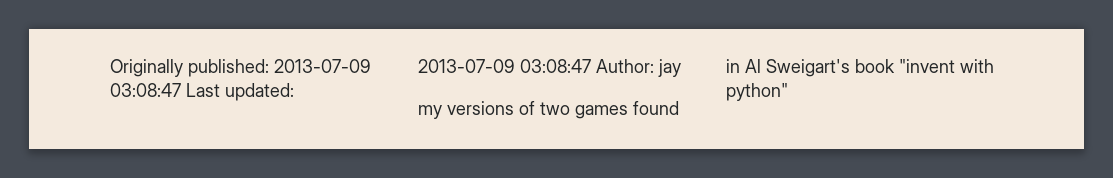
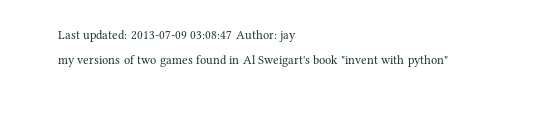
- Originally published: 2013-07-09 03:08:47 Last updated: 2013-07-09 03:08:47 Author: jay
+ Last updated: 2013-07-09 03:08:47 Author: jay

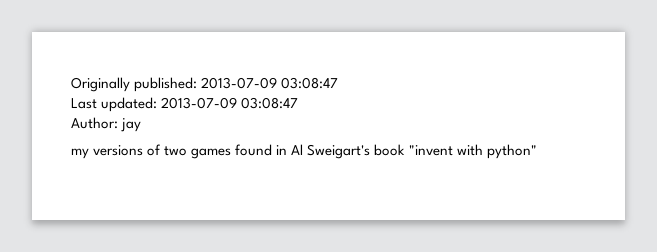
+ Originally published: 2013-07-09 03:08:47
- Last updated: 2013-07-09 03:08:47 Author: jay
+ Last updated: 2013-07-09 03:08:47
+ Author: jay

